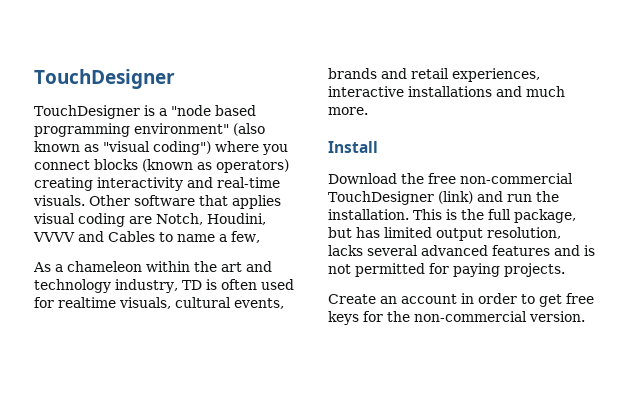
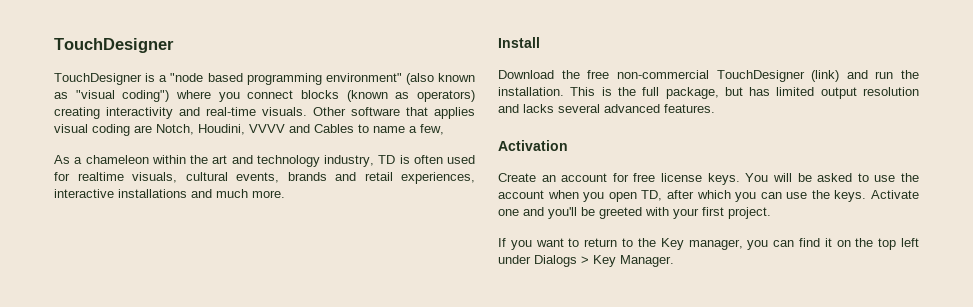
- This is the full package, but has limited output resolution, lacks several advanced features and is not permitted for paying projects.
- Create an account in order to get free keys for the non-commercial version.
+ This is the full package, but has limited output resolution and lacks several advanced features.
+ Activation
+ Create an account for free license keys. You will be asked to use the account when you open TD, after which you can use the keys. Activate one and you'll be greeted with your first project.
+ If you want to return to the Key manager, you can find it on the top left under Dialogs > Key Manager.

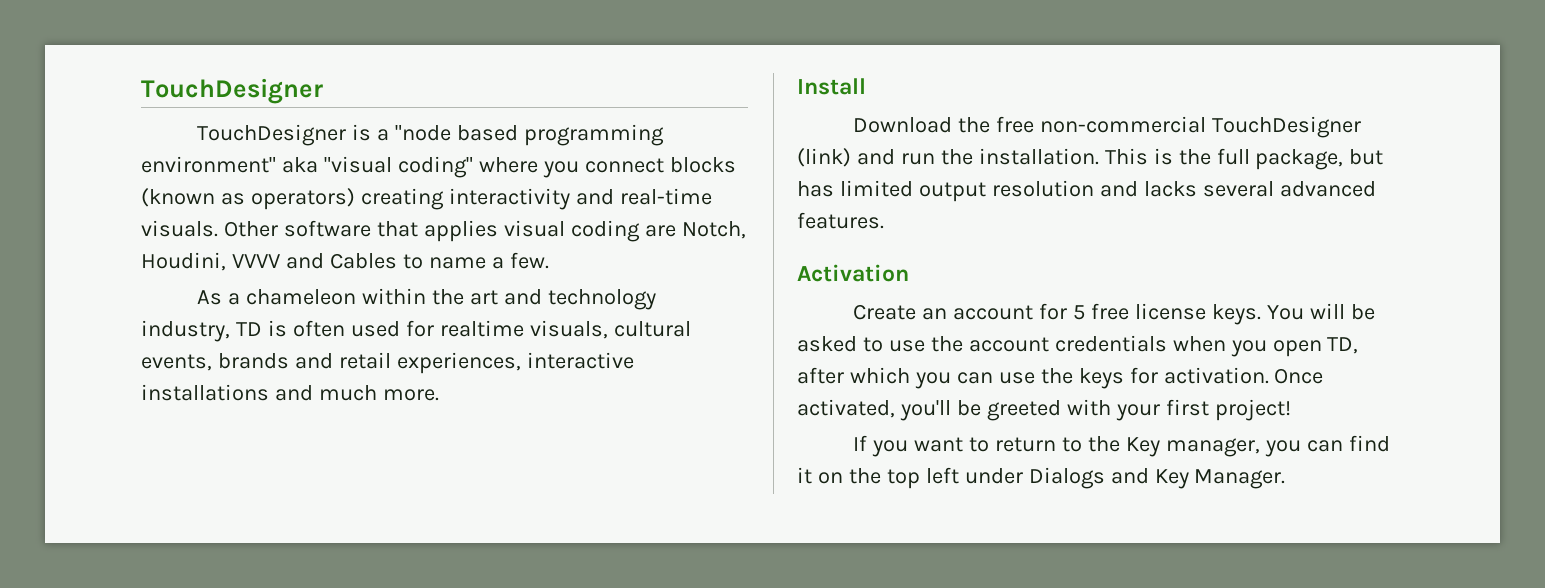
- TouchDesigner is a "node based programming environment" (also known as "visual coding") where you connect blocks (known as operators) creating interactivity and real-time visuals.
+ TouchDesigner is a "node based programming environment" aka "visual coding" where you connect blocks (known as operators) creating interactivity and real-time visuals.
- Other software that applies visual coding are Notch, Houdini, VVVV and Cables to name a few,
+ Other software that applies visual coding are Notch, Houdini, VVVV and Cables to name a few.
- Create an account for free license keys.
+ Create an account for 5 free license keys.
- You will be asked to use the account when you open TD, after which you can use the keys. Activate one and you'll be greeted with your first project.
+ You will be asked to use the account credentials when you open TD, after which you can use the keys for activation. Once activated, you'll be greeted with your first project!
- If you want to return to the Key manager, you can find it on the top left under Dialogs > Key Manager.
+ If you want to return to the Key manager, you can find it on the top left under Dialogs and Key Manager.

